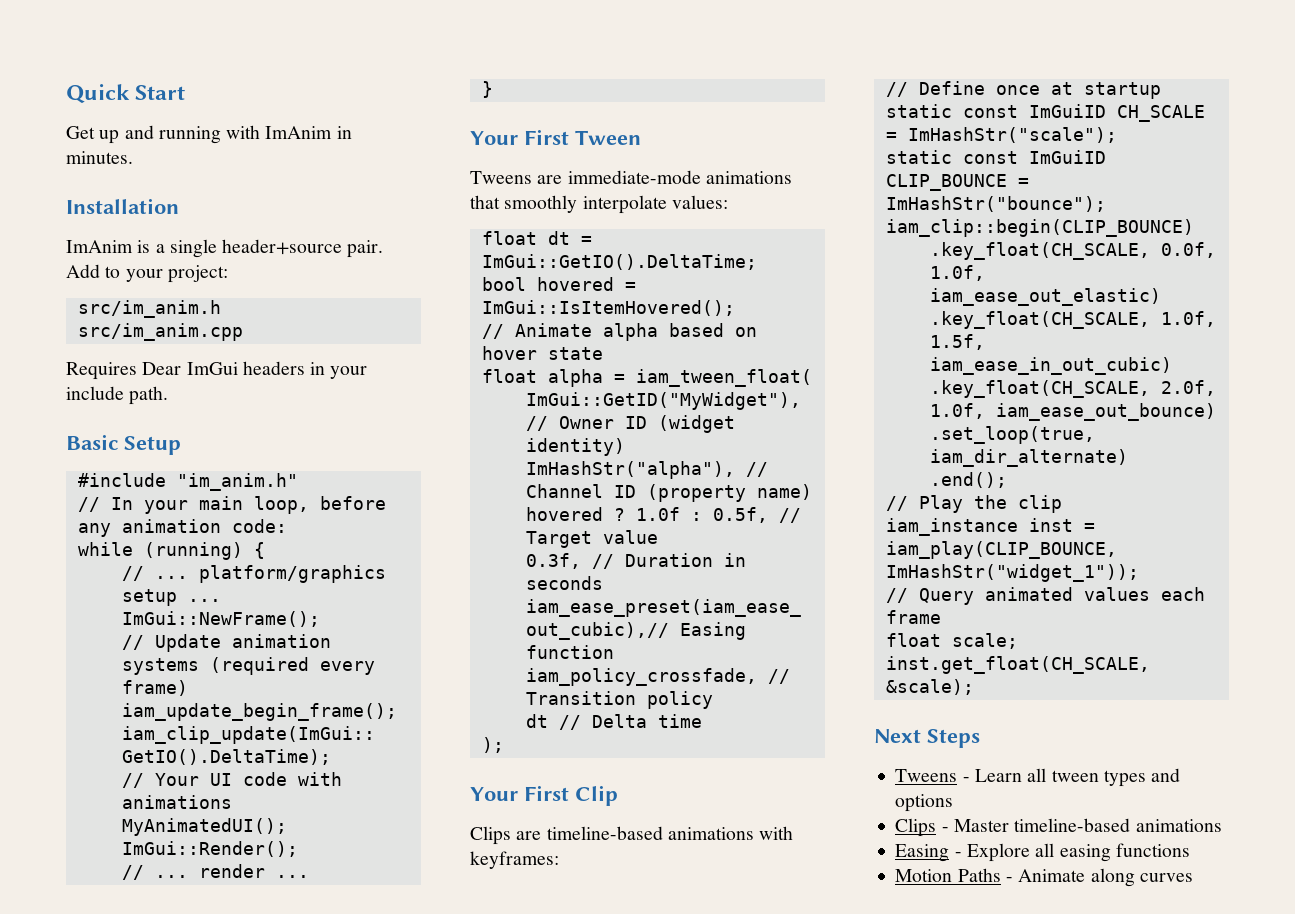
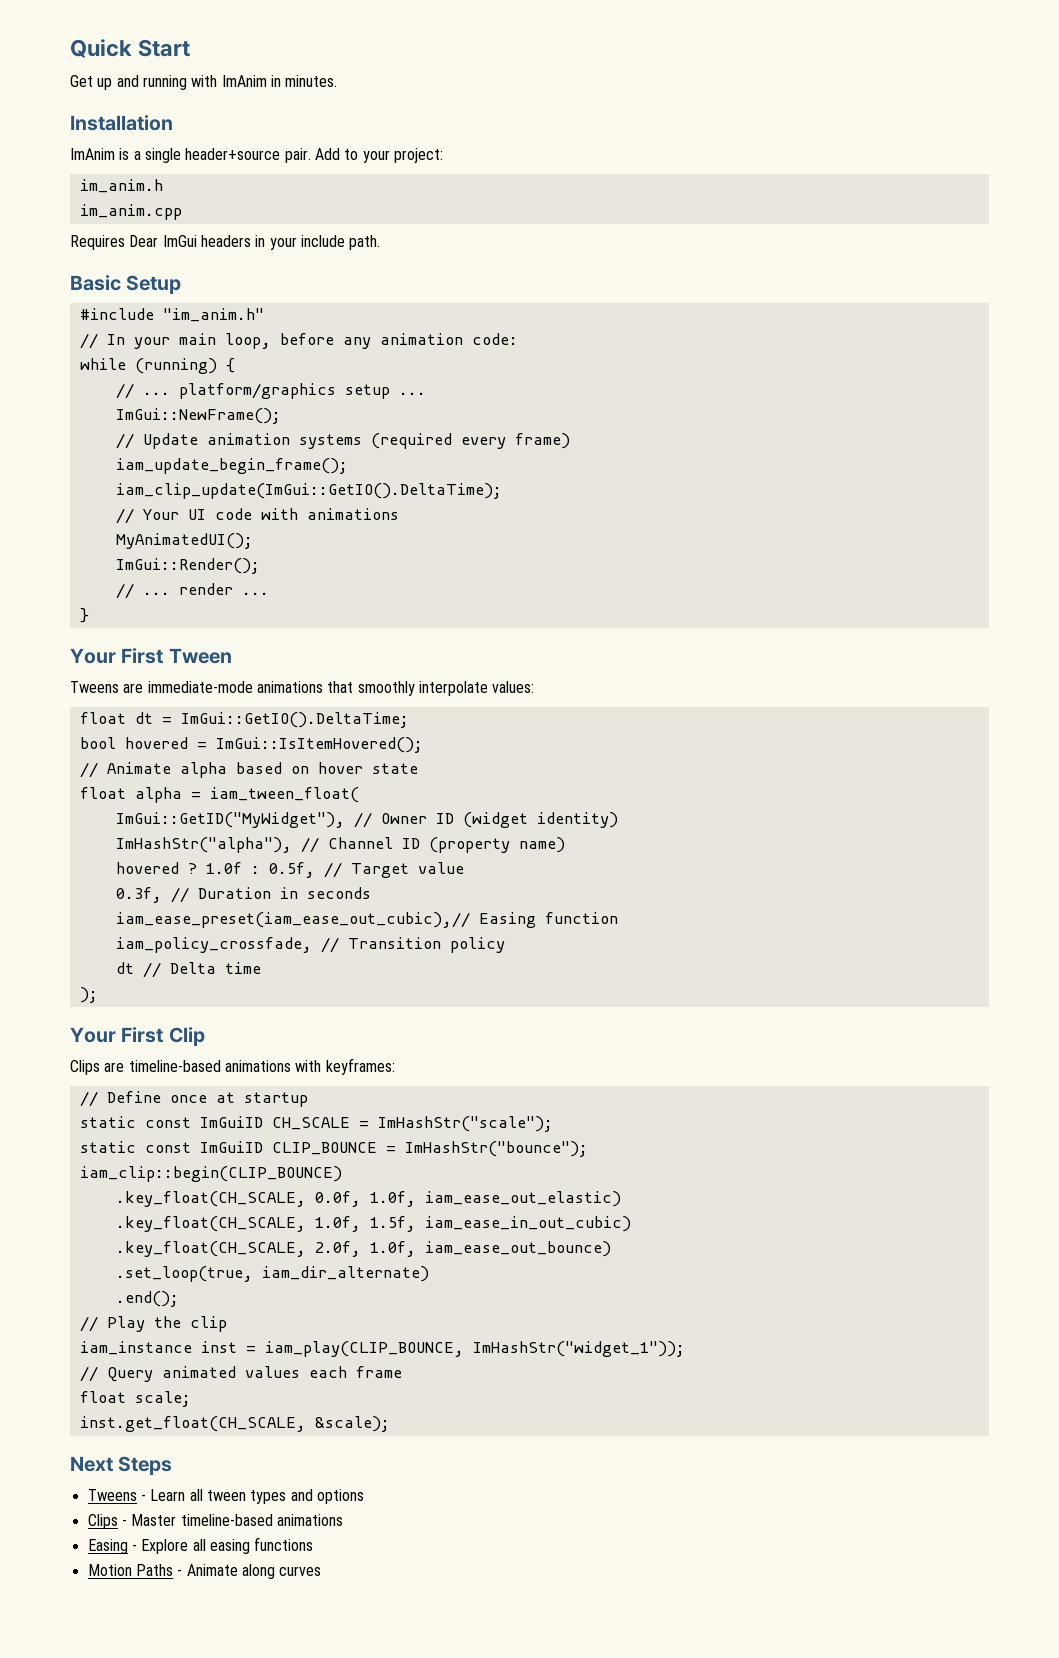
- src/im_anim.h
- src/im_anim.cpp
+ im_anim.h
+ im_anim.cpp

